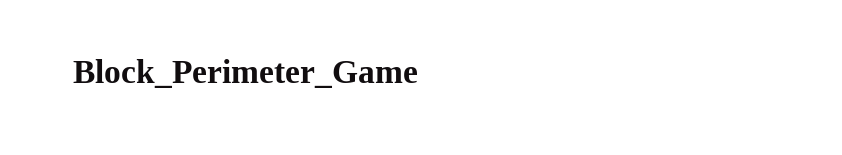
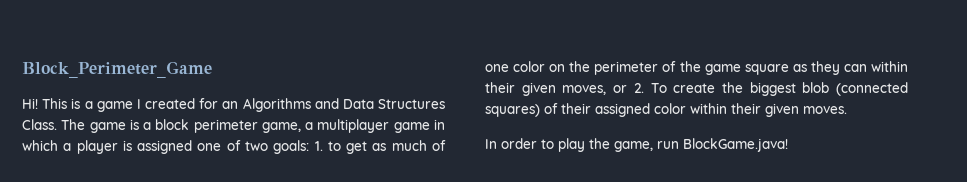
+ Hi! This is a game I created for an Algorithms and Data Structures Class. The game is a block perimeter game, a multiplayer game in which a player is assigned one of two goals: 1. to get as much of one color on the perimeter of the game square as they can within their given moves, or 2. To create the biggest blob (connected squares) of their assigned color within their given moves.
+ In order to play the game, run BlockGame.java!

